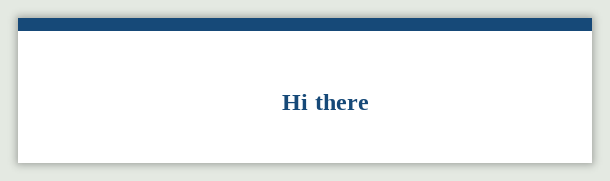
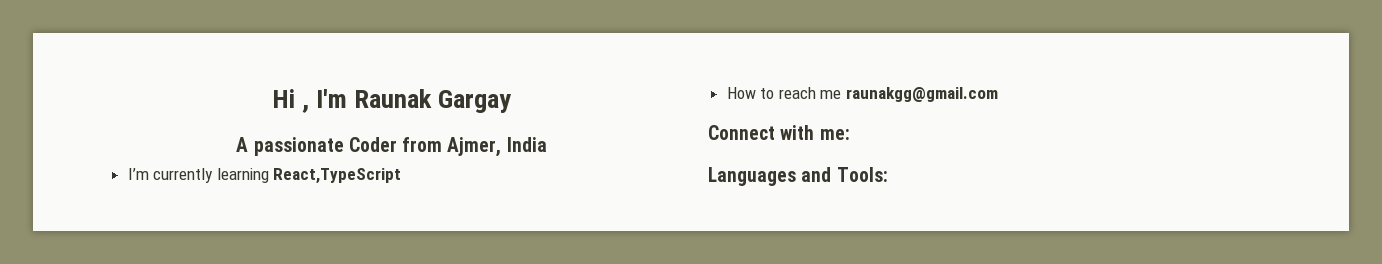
- Hi there
+ Hi , I'm Raunak Gargay
+ A passionate Coder from Ajmer, India
+ I’m currently learning React,TypeScript
+ How to reach me raunakgg@gmail.com
+ Connect with me:
+ Languages and Tools:

